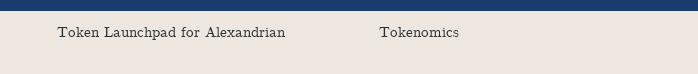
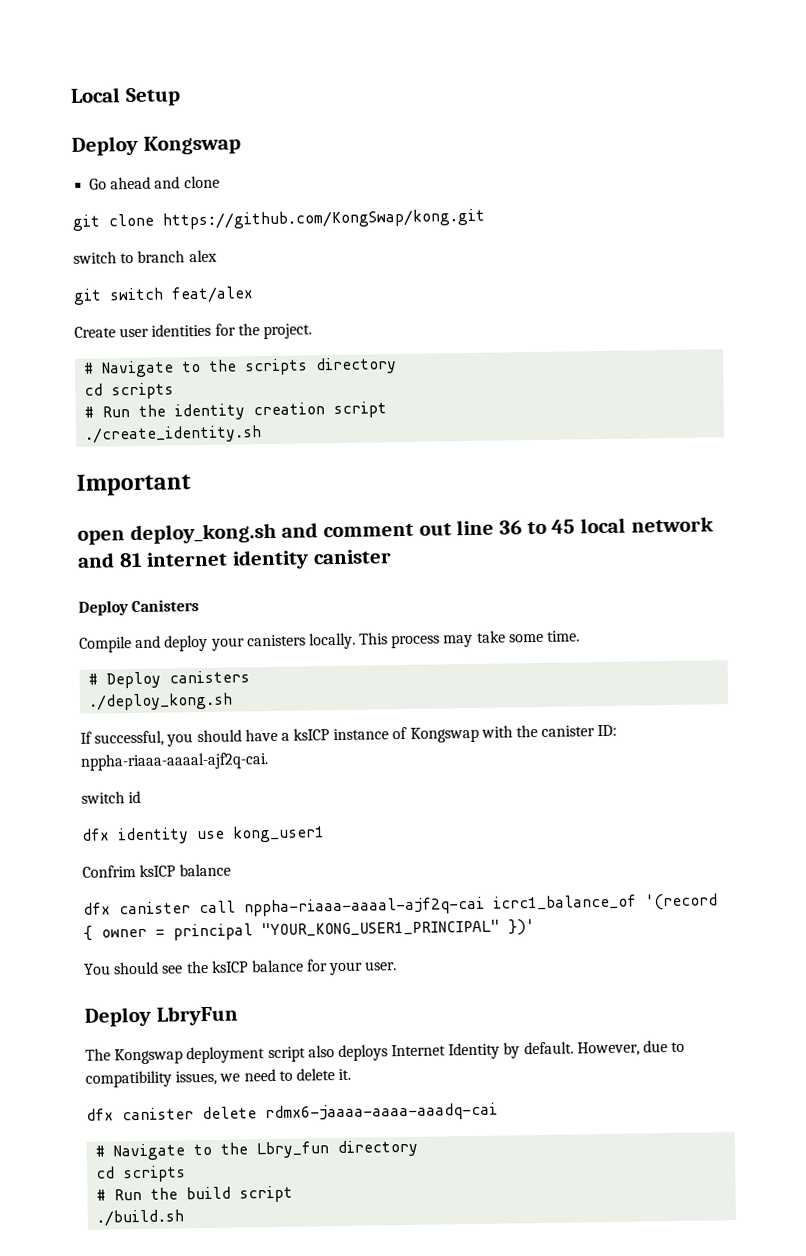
- Token Launchpad for Alexandrian Tokenomics
+ Local Setup
+ Deploy Kongswap
+ Go ahead and clone
+ git clone https://github.com/KongSwap/kong.git
+ switch to branch alex
+ git switch feat/alex
+ Create user identities for the project.
+ # Navigate to the scripts directory
+ cd scripts
+ # Run the identity creation script
+ ./create_identity.sh
+ Important
+ open deploy_kong.sh and comment out line 36 to 45 local network and 81 internet identity canister
+ Deploy Canisters
+ Compile and deploy your canisters locally. This process may take some time.
+ # Deploy canisters
+ ./deploy_kong.sh
+ If successful, you should have a ksICP instance of Kongswap with the canister ID: nppha-riaaa-aaaal-ajf2q-cai.
+ switch id
+ dfx identity use kong_user1
+ Confrim ksICP balance
+ dfx canister call nppha-riaaa-aaaal-ajf2q-cai icrc1_balance_of '(record { owner = principal "YOUR_KONG_USER1_PRINCIPAL" })'
+ You should see the ksICP balance for your user.
+ Deploy LbryFun
+ The Kongswap deployment script also deploys Internet Identity by default. However, due to compatibility issues, we need to delete it.
+ dfx canister delete rdmx6-jaaaa-aaaa-aaadq-cai
+ # Navigate to the Lbry_fun directory
+ cd scripts
+ # Run the build script
+ ./build.sh

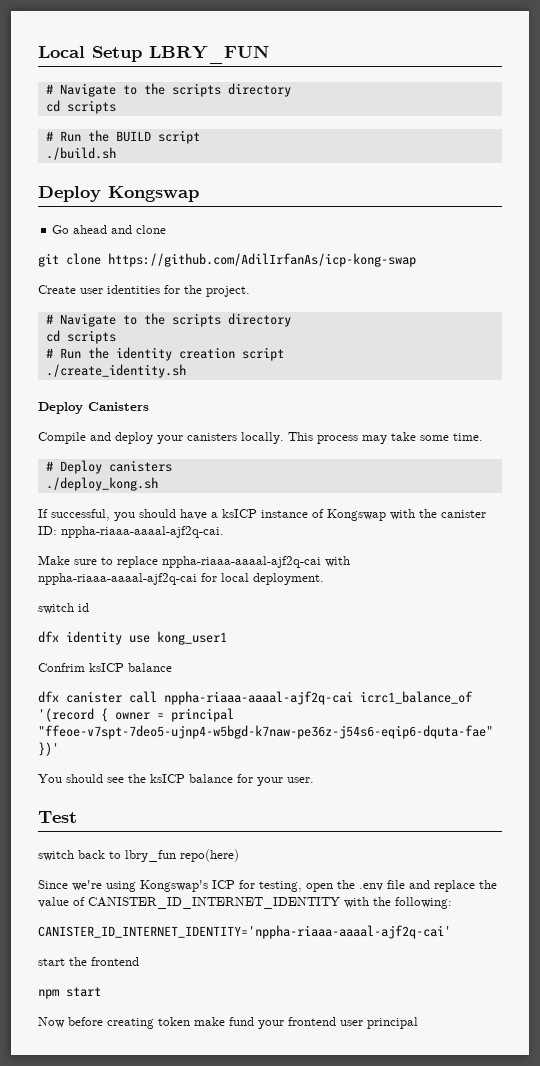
- Local Setup
+ Local Setup LBRY_FUN
+ # Navigate to the scripts directory
+ cd scripts
+ # Run the BUILD script
+ ./build.sh
- git clone https://github.com/KongSwap/kong.git
- switch to branch alex
- git switch feat/alex
+ git clone https://github.com/AdilIrfanAs/icp-kong-swap
- Important
- open deploy_kong.sh and comment out line 36 to 45 local network and 81 internet identity canister
+ Make sure to replace nppha-riaaa-aaaal-ajf2q-cai with nppha-riaaa-aaaal-ajf2q-cai for local deployment.
- dfx canister call nppha-riaaa-aaaal-ajf2q-cai icrc1_balance_of '(record { owner = principal "YOUR_KONG_USER1_PRINCIPAL" })'
+ dfx canister call nppha-riaaa-aaaal-ajf2q-cai icrc1_balance_of '(record { owner = principal "ffeoe-v7spt-7deo5-ujnp4-w5bgd-k7naw-pe36z-j54s6-eqip6-dquta-fae" })'
- Deploy LbryFun
- The Kongswap deployment script also deploys Internet Identity by default. However, due to compatibility issues, we need to delete it.
- dfx canister delete rdmx6-jaaaa-aaaa-aaadq-cai
- # Navigate to the Lbry_fun directory
- cd scripts
- # Run the build script
- ./build.sh
+ Test
+ switch back to lbry_fun repo(here)
+ Since we're using Kongswap's ICP for testing, open the .env file and replace the value of CANISTER_ID_INTERNET_IDENTITY with the following:
+ CANISTER_ID_INTERNET_IDENTITY='nppha-riaaa-aaaal-ajf2q-cai'
+ start the frontend
+ npm start
+ Now before creating token make fund your frontend user principal

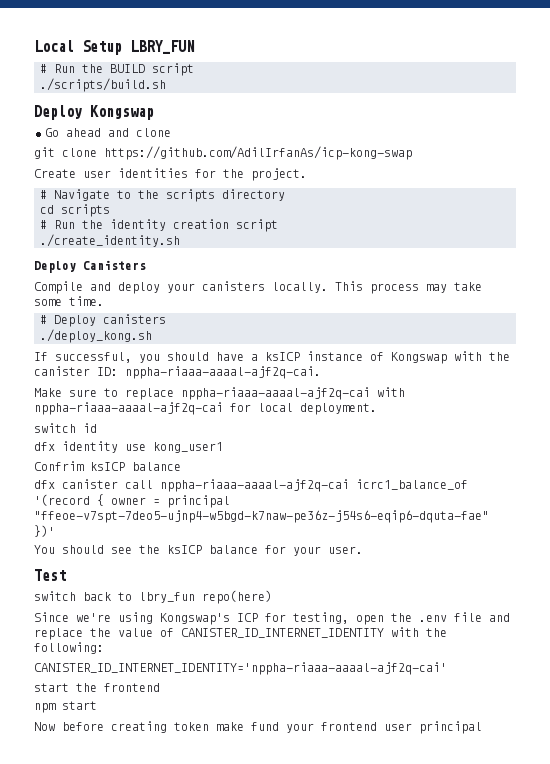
  Local Setup LBRY_FUN
- # Navigate to the scripts directory
- cd scripts
- ./build.sh
+ ./scripts/build.sh

